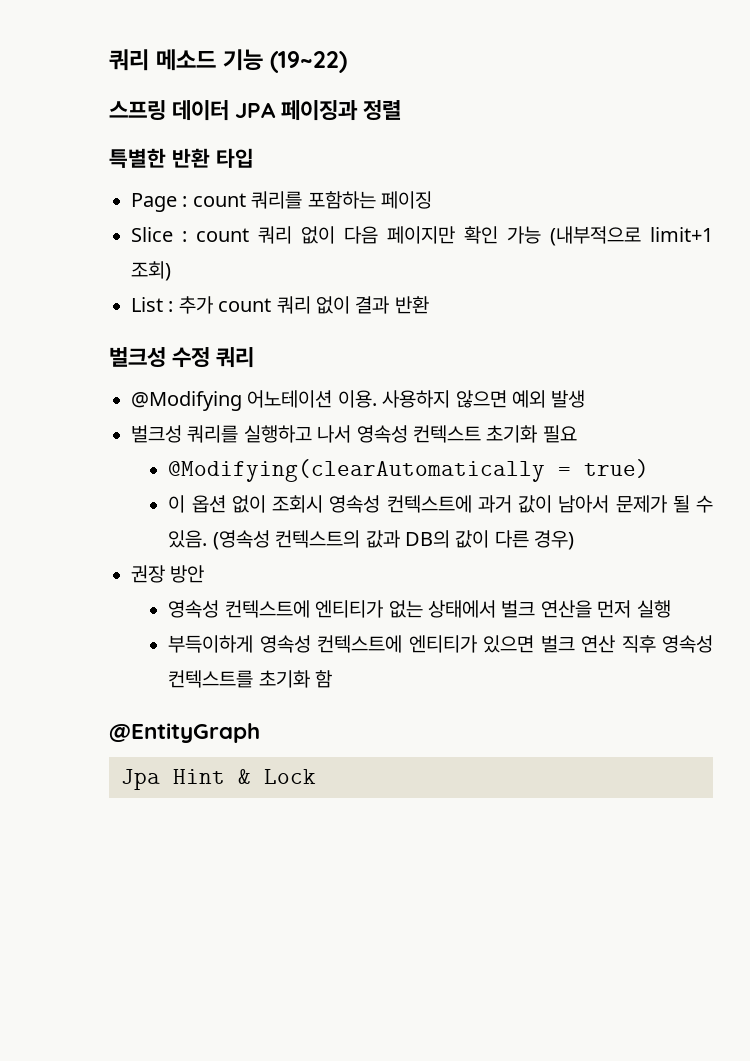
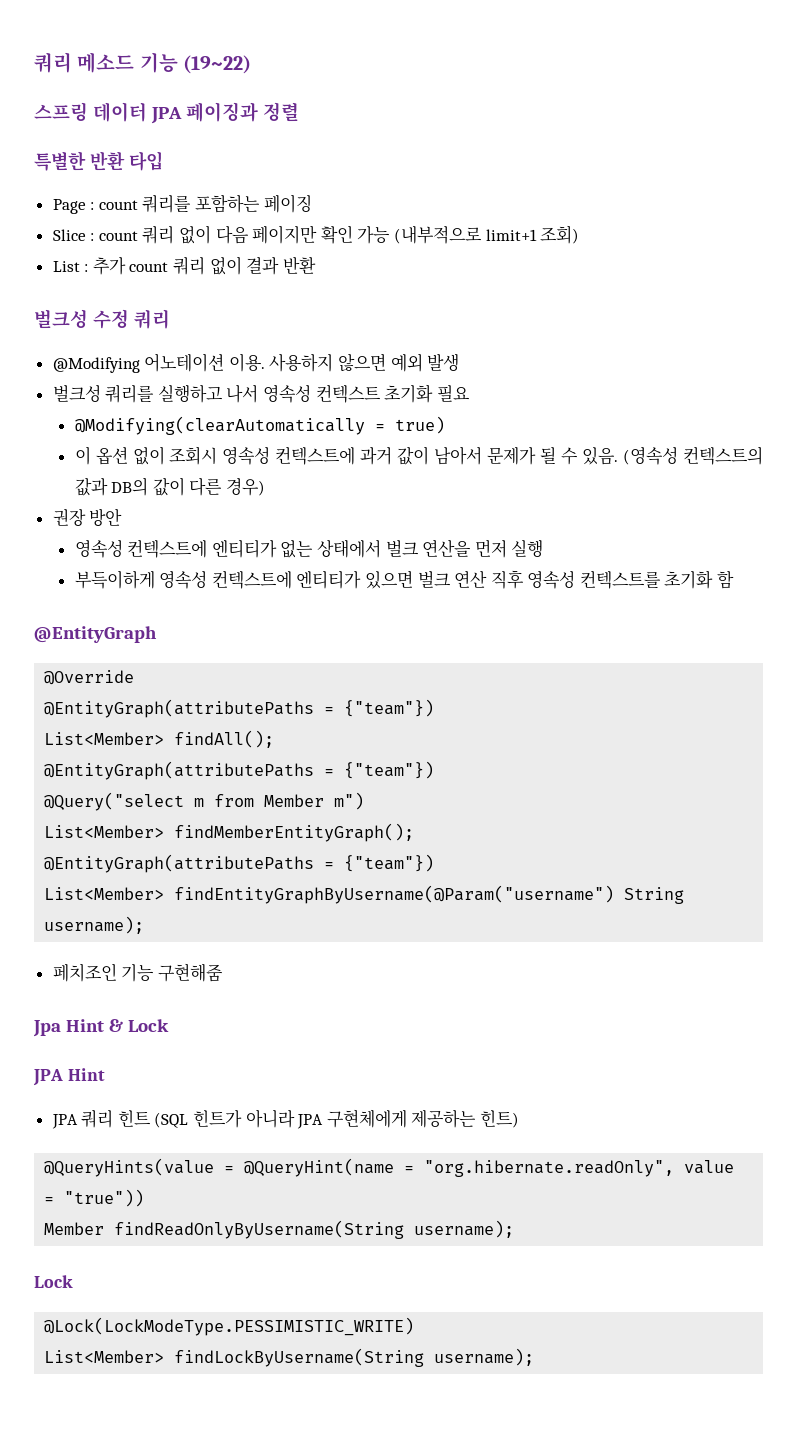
+ @Override
+ @EntityGraph(attributePaths = {"team"})
+ List<Member> findAll();
+ @EntityGraph(attributePaths = {"team"})
+ @Query("select m from Member m")
+ List<Member> findMemberEntityGraph();
+ @EntityGraph(attributePaths = {"team"})
+ List<Member> findEntityGraphByUsername(@Param("username") String username);
+ 페치조인 기능 구현해줌
  Jpa Hint & Lock
+ JPA Hint
+ JPA 쿼리 힌트 (SQL 힌트가 아니라 JPA 구현체에게 제공하는 힌트)
+ @QueryHints(value = @QueryHint(name = "org.hibernate.readOnly", value = "true"))
+ Member findReadOnlyByUsername(String username);
+ Lock
+ @Lock(LockModeType.PESSIMISTIC_WRITE)
+ List<Member> findLockByUsername(String username);

